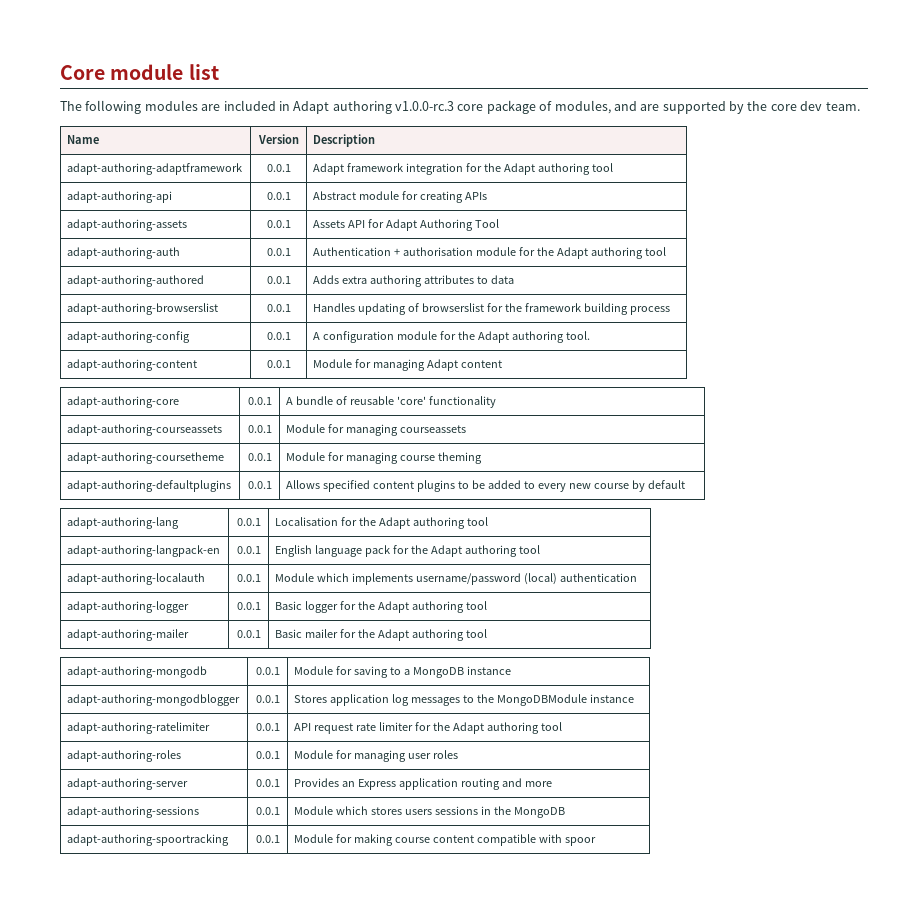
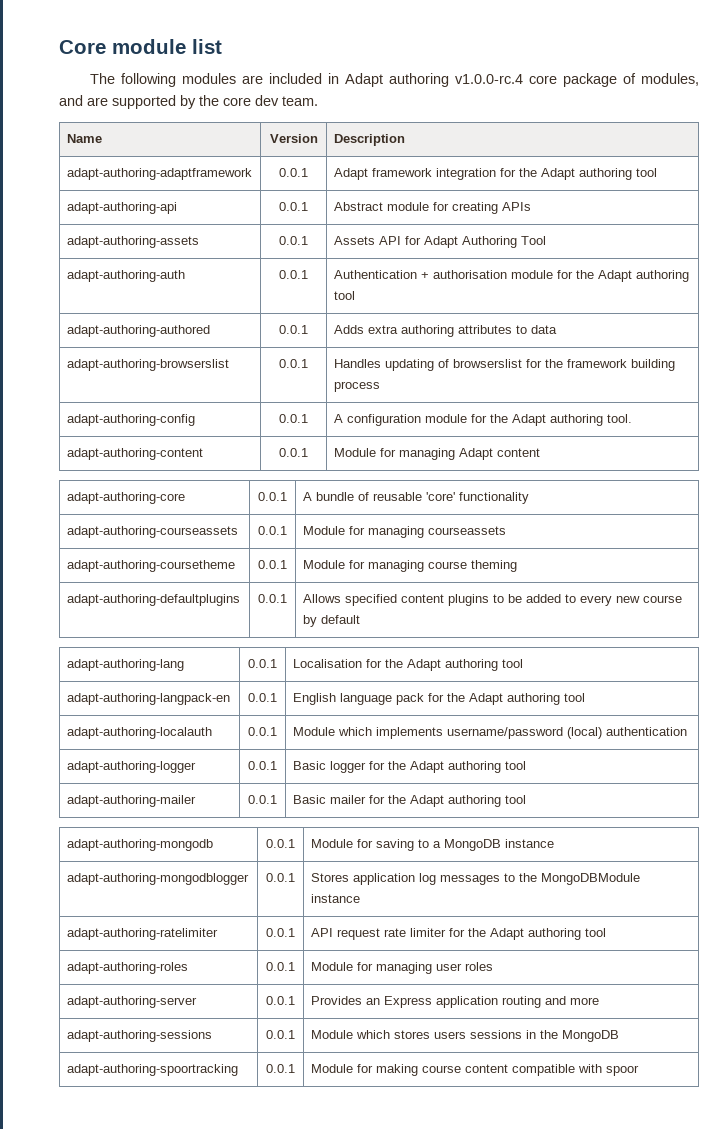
- The following modules are included in Adapt authoring v1.0.0-rc.3 core package of modules, and are supported by the core dev team.
+ The following modules are included in Adapt authoring v1.0.0-rc.4 core package of modules, and are supported by the core dev team.

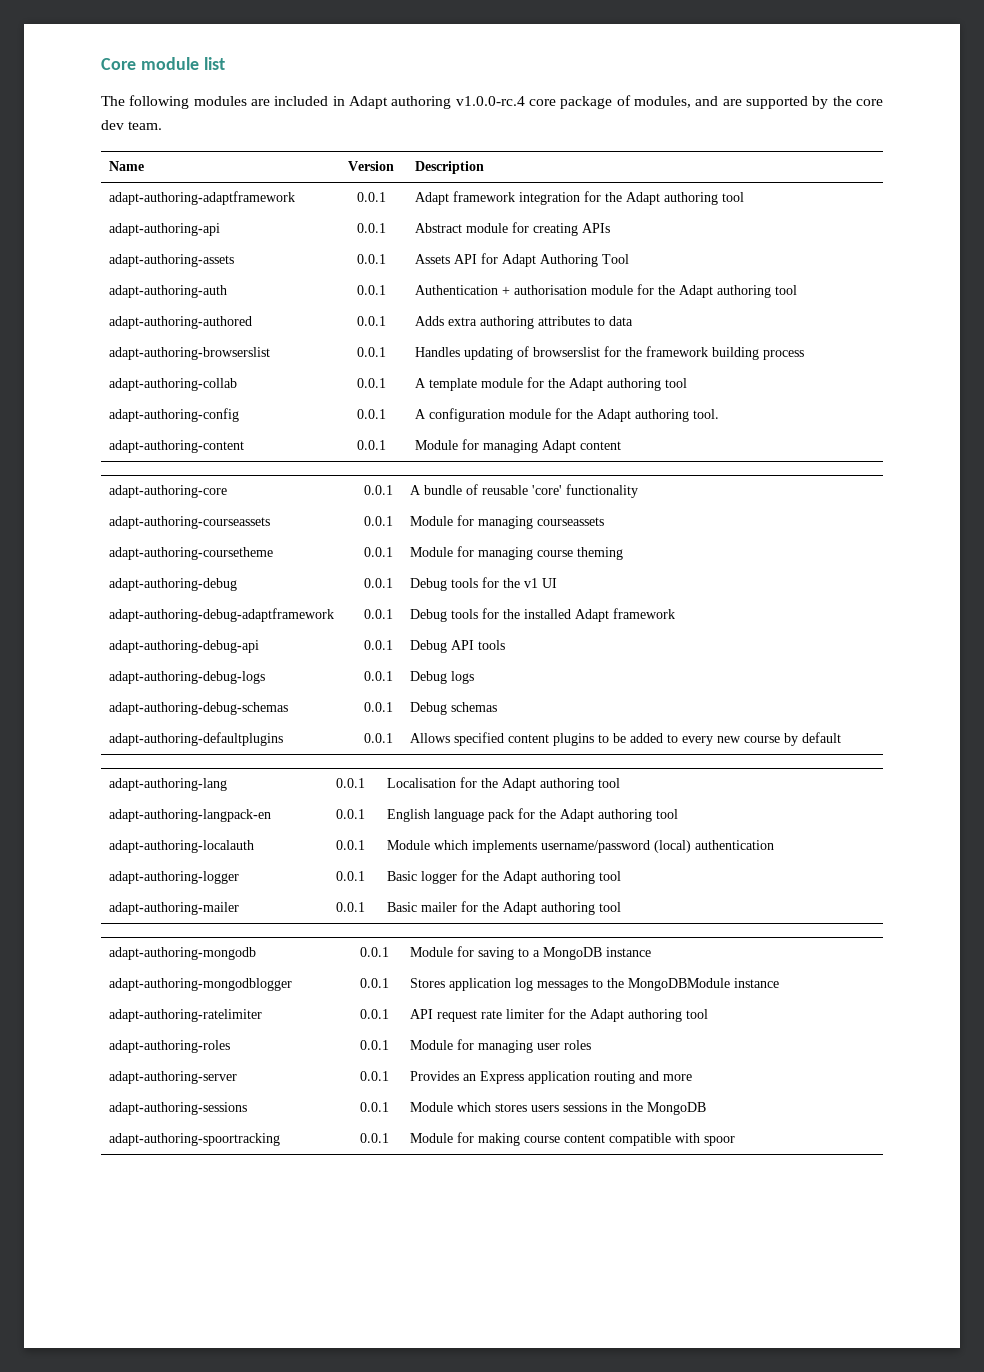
+ adapt-authoring-collab | 0.0.1 | A template module for the Adapt authoring tool
+ adapt-authoring-debug | 0.0.1 | Debug tools for the v1 UI
+ adapt-authoring-debug-adaptframework | 0.0.1 | Debug tools for the installed Adapt framework
+ adapt-authoring-debug-api | 0.0.1 | Debug API tools
+ adapt-authoring-debug-logs | 0.0.1 | Debug logs
+ adapt-authoring-debug-schemas | 0.0.1 | Debug schemas

